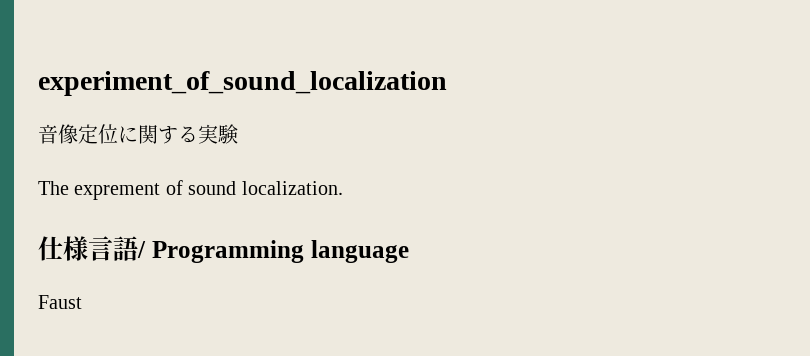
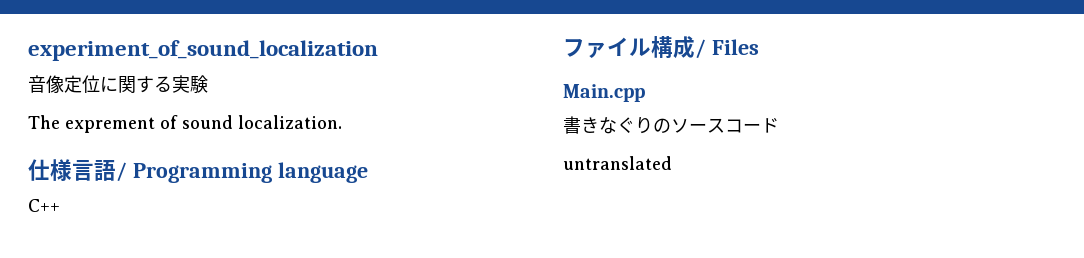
- Faust
+ C++
+ ファイル構成/ Files
+ Main.cpp
+ 書きなぐりのソースコード
+ untranslated

